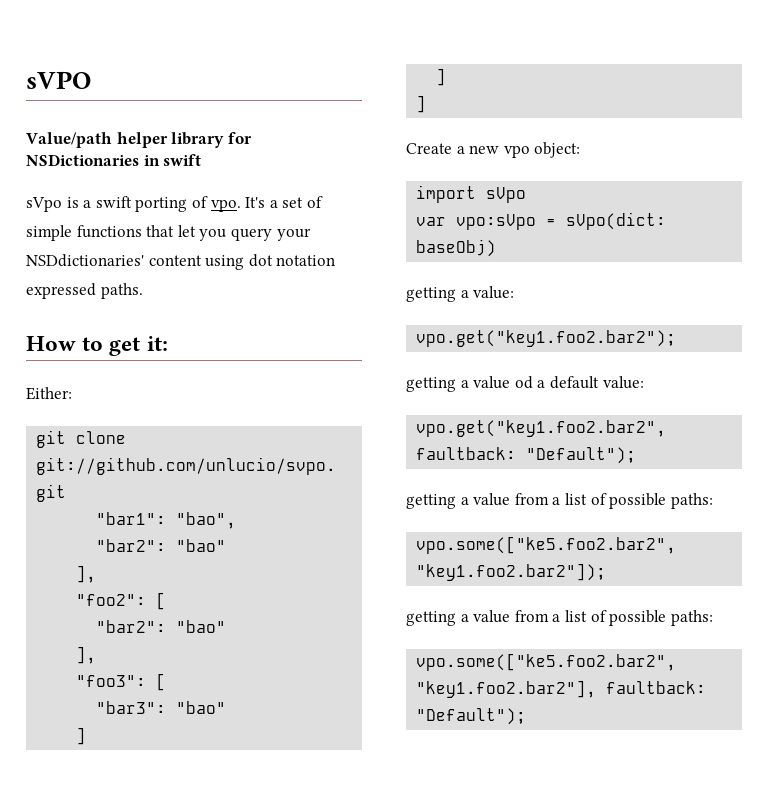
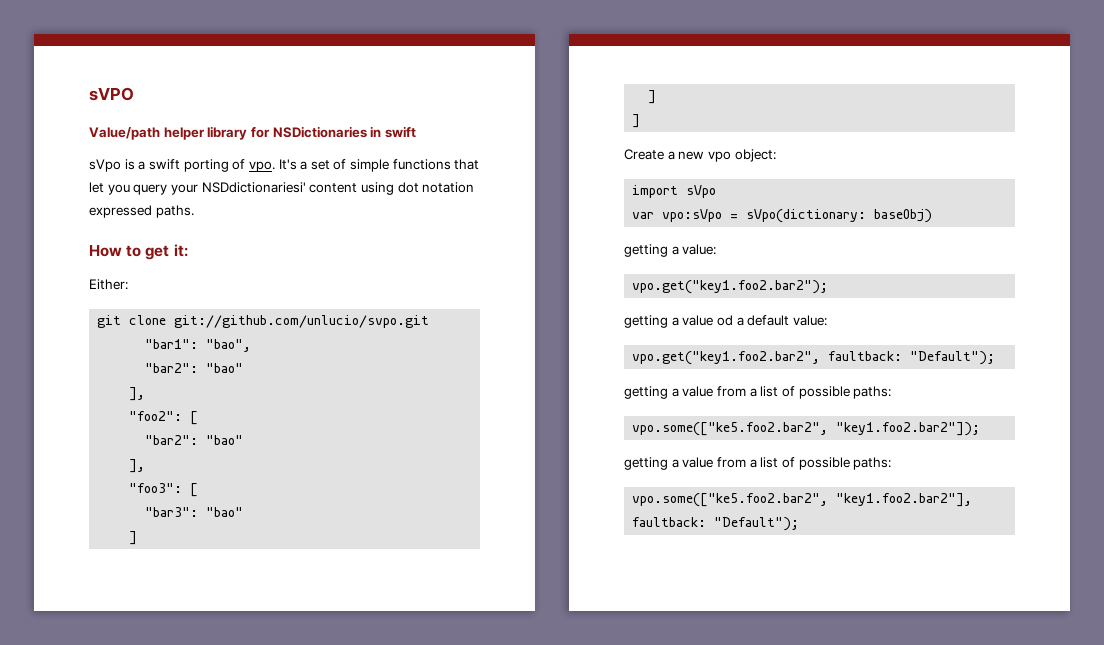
- It's a set of simple functions that let you query your NSDdictionaries' content using dot notation expressed paths.
+ It's a set of simple functions that let you query your NSDdictionariesi' content using dot notation expressed paths.
- var vpo:sVpo = sVpo(dict: baseObj)
+ var vpo:sVpo = sVpo(dictionary: baseObj)

